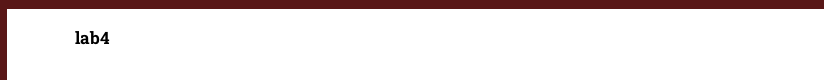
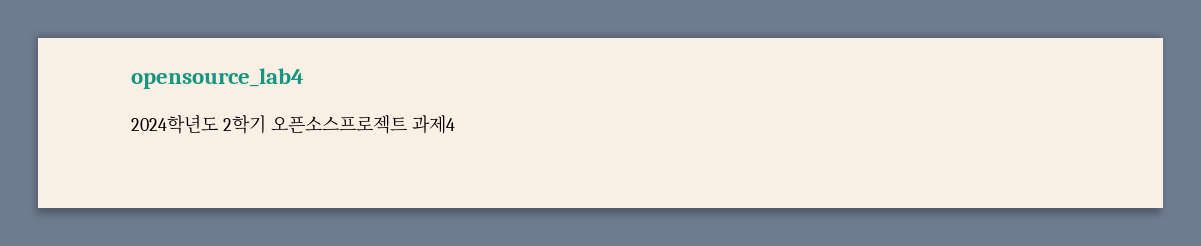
- lab4
+ opensource_lab4
+ 2024학년도 2학기 오픈소스프로젝트 과제4

